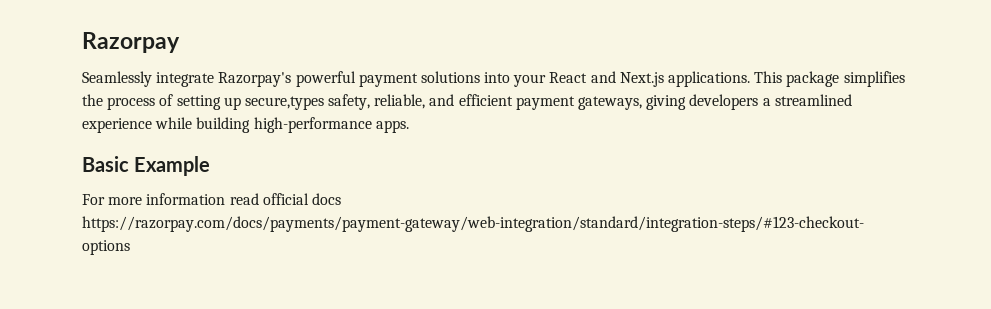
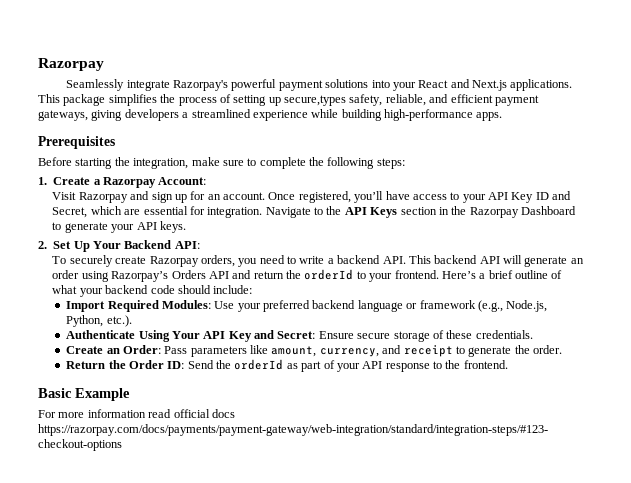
+ Prerequisites
+ Before starting the integration, make sure to complete the following steps:
+ 1. Create a Razorpay Account:
+ Visit Razorpay and sign up for an account. Once registered, you’ll have access to your API Key ID and Secret, which are essential for integration. Navigate to the API Keys section in the Razorpay Dashboard to generate your API keys.
+ 2. Set Up Your Backend API:
+ To securely create Razorpay orders, you need to write a backend API. This backend API will generate an order using Razorpay’s Orders API and return the orderId to your frontend. Here’s a brief outline of what your backend code should include:
+ Import Required Modules: Use your preferred backend language or framework (e.g., Node.js, Python, etc.).
+ Authenticate Using Your API Key and Secret: Ensure secure storage of these credentials.
+ Create an Order: Pass parameters like amount, currency, and receipt to generate the order.
+ Return the Order ID: Send the orderId as part of your API response to the frontend.

